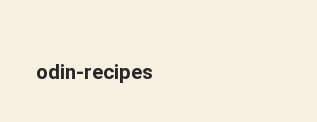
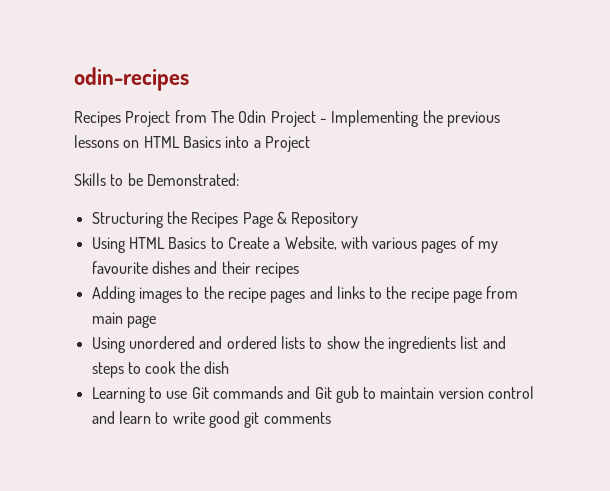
+ Recipes Project from The Odin Project - Implementing the previous lessons on HTML Basics into a Project
+ Skills to be Demonstrated:
+ Structuring the Recipes Page & Repository
+ Using HTML Basics to Create a Website, with various pages of my favourite dishes and their recipes
+ Adding images to the recipe pages and links to the recipe page from main page
+ Using unordered and ordered lists to show the ingredients list and steps to cook the dish
+ Learning to use Git commands and Git gub to maintain version control and learn to write good git comments

